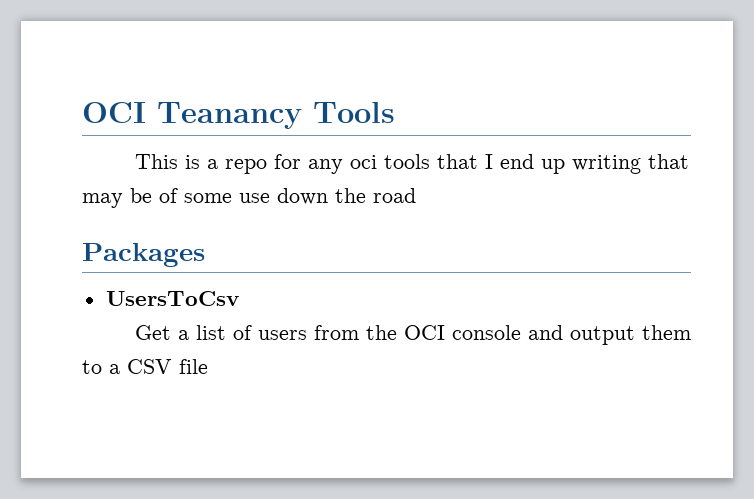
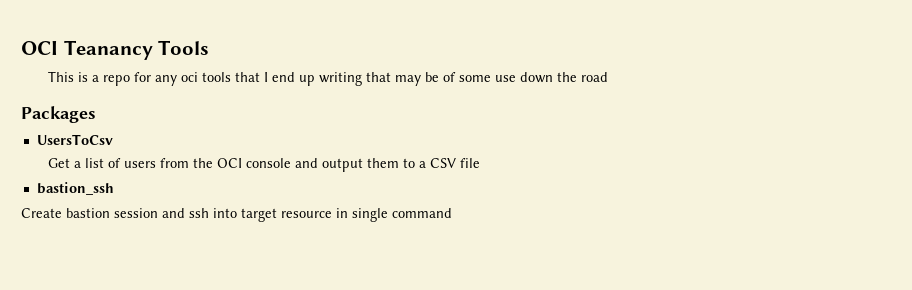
+ bastion_ssh
+ Create bastion session and ssh into target resource in single command

